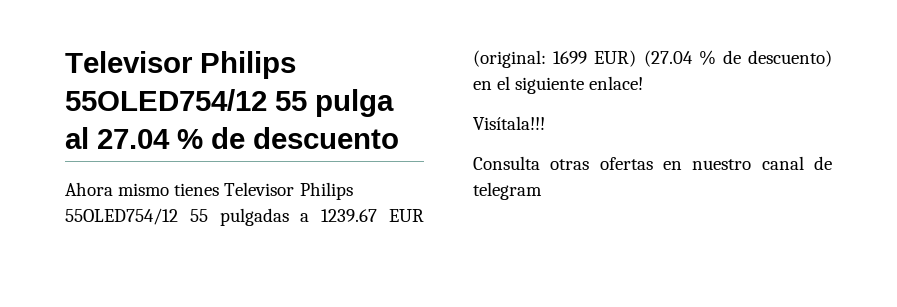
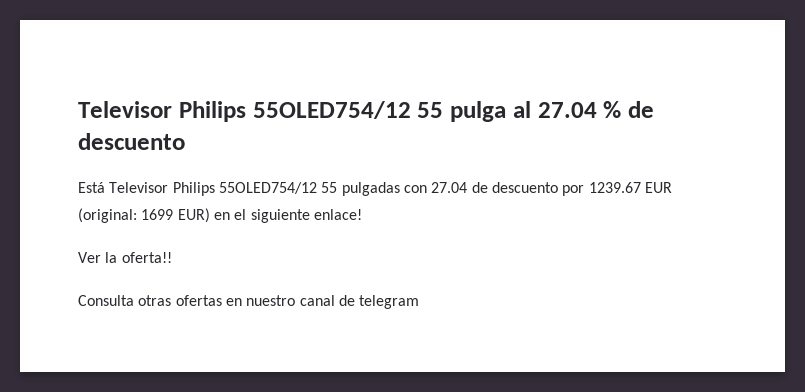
- Ahora mismo tienes Televisor Philips 55OLED754/12 55 pulgadas a 1239.67 EUR (original: 1699 EUR) (27.04 % de descuento) en el siguiente enlace!
+ Está Televisor Philips 55OLED754/12 55 pulgadas con 27.04 de descuento por 1239.67 EUR (original: 1699 EUR) en el siguiente enlace!
- Visítala!!!
+ Ver la oferta!!

